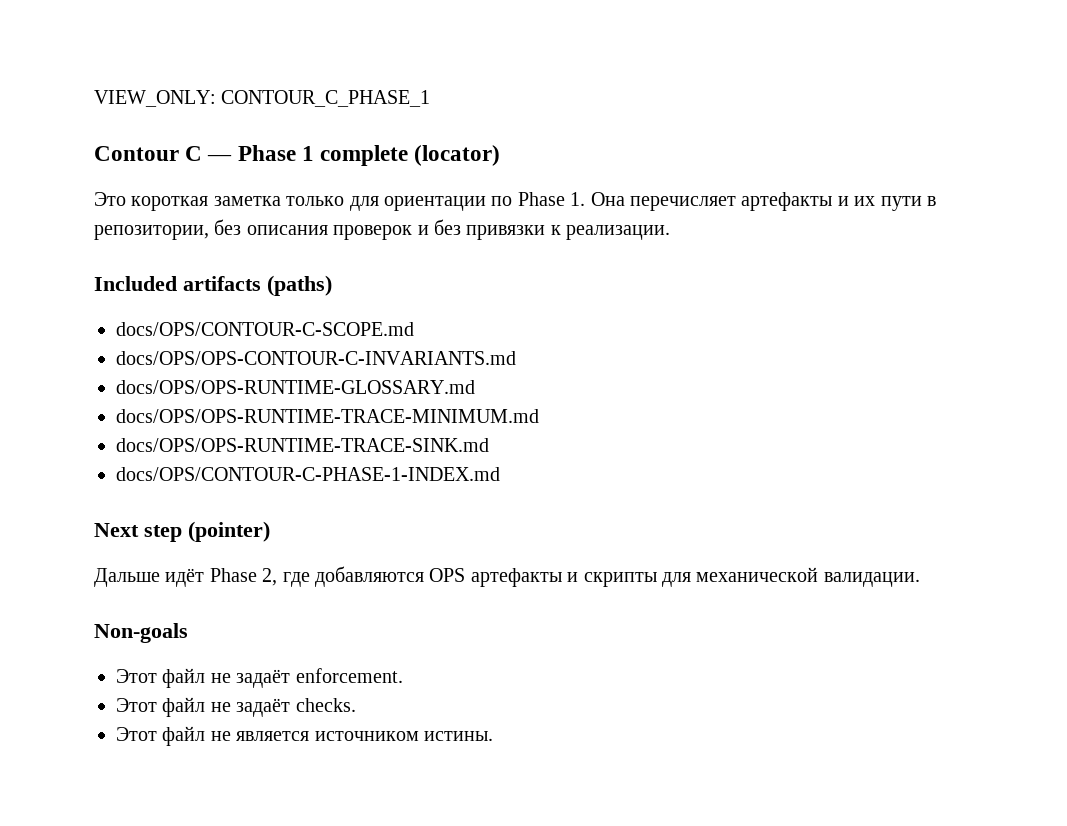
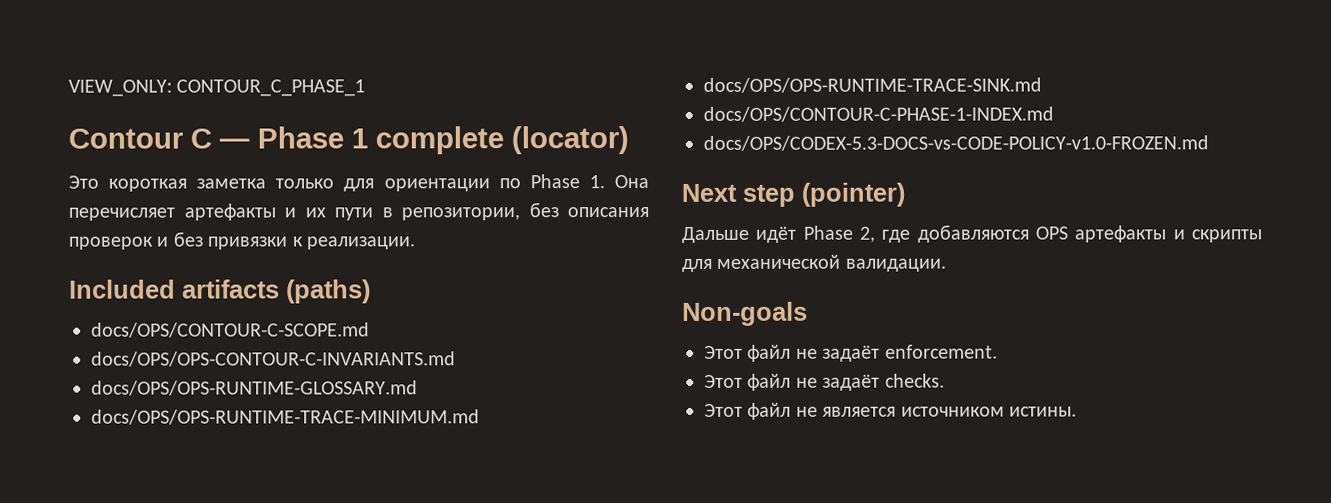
+ docs/OPS/CODEX-5.3-DOCS-vs-CODE-POLICY-v1.0-FROZEN.md

